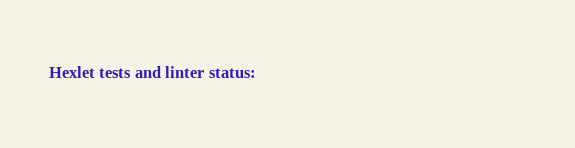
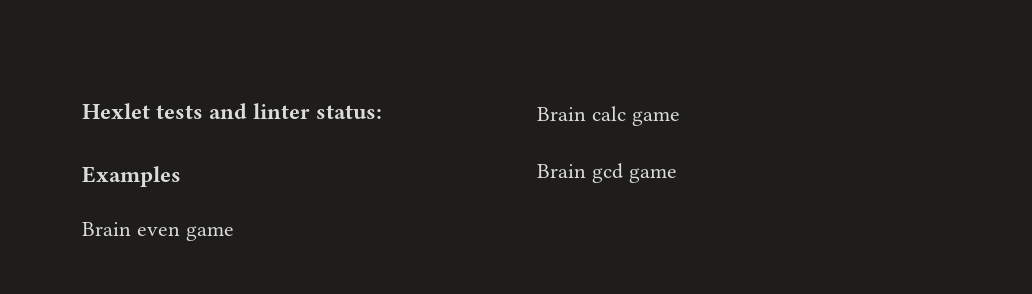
+ Examples
+ Brain even game
+ Brain calc game
+ Brain gcd game

